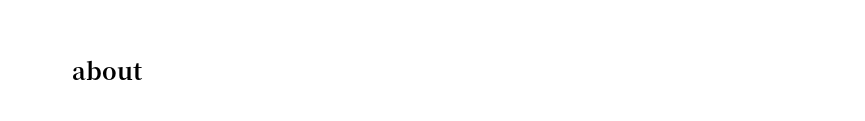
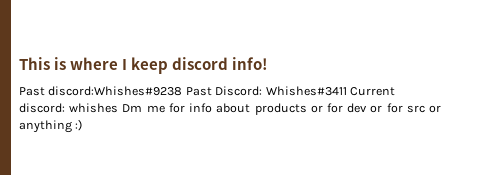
- about
+ This is where I keep discord info!
+ Past discord:Whishes#9238 Past Discord: Whishes#3411 Current discord: whishes Dm me for info about products or for dev or for src or anything :)

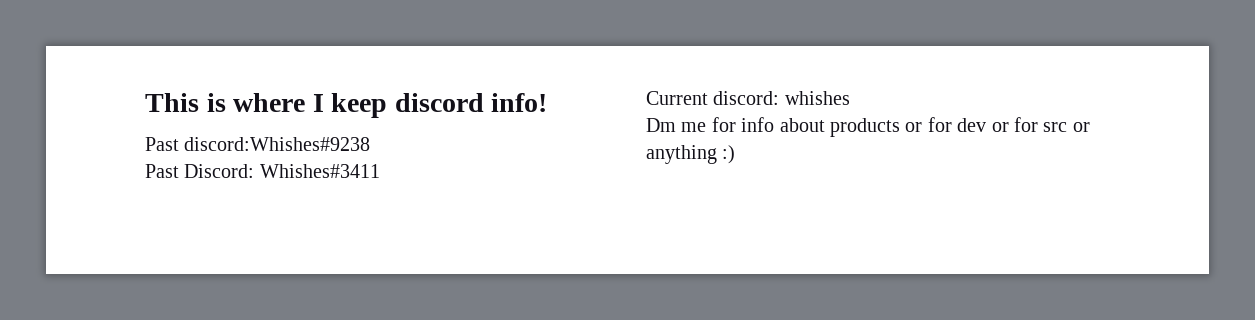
- Past discord:Whishes#9238 Past Discord: Whishes#3411 Current discord: whishes Dm me for info about products or for dev or for src or anything :)
+ Past discord:Whishes#9238
+ Past Discord: Whishes#3411
+ Current discord: whishes
+ Dm me for info about products or for dev or for src or anything :)

